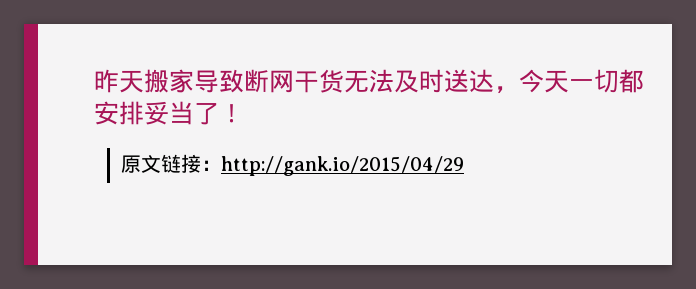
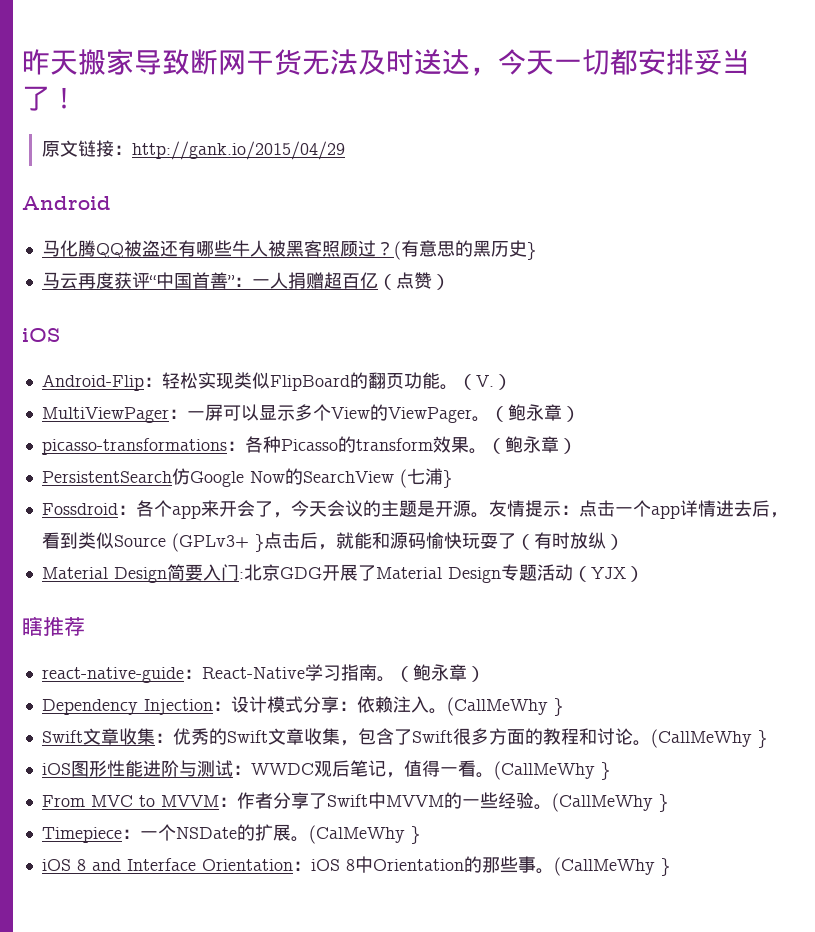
+ Android
+ 马化腾QQ被盗还有哪些牛人被黑客照顾过？(有意思的黑历史}
+ 马云再度获评“中国首善”：一人捐赠超百亿（点赞）
+ iOS
+ Android-Flip：轻松实现类似FlipBoard的翻页功能。（V.）
+ MultiViewPager：一屏可以显示多个View的ViewPager。（鲍永章）
+ picasso-transformations：各种Picasso的transform效果。（鲍永章）
+ PersistentSearch仿Google Now的SearchView (七浦}
+ Fossdroid：各个app来开会了，今天会议的主题是开源。友情提示：点击一个app详情进去后，看到类似Source (GPLv3+ }点击后，就能和源码愉快玩耍了（有时放纵）
+ Material Design简要入门:北京GDG开展了Material Design专题活动（YJX）
+ 瞎推荐
+ react-native-guide：React-Native学习指南。（鲍永章）
+ Dependency Injection：设计模式分享：依赖注入。(CallMeWhy }
+ Swift文章收集：优秀的Swift文章收集，包含了Swift很多方面的教程和讨论。(CallMeWhy }
+ iOS图形性能进阶与测试：WWDC观后笔记，值得一看。(CallMeWhy }
+ From MVC to MVVM：作者分享了Swift中MVVM的一些经验。(CallMeWhy }
+ Timepiece：一个NSDate的扩展。(CalMeWhy }
+ iOS 8 and Interface Orientation：iOS 8中Orientation的那些事。(CallMeWhy }

